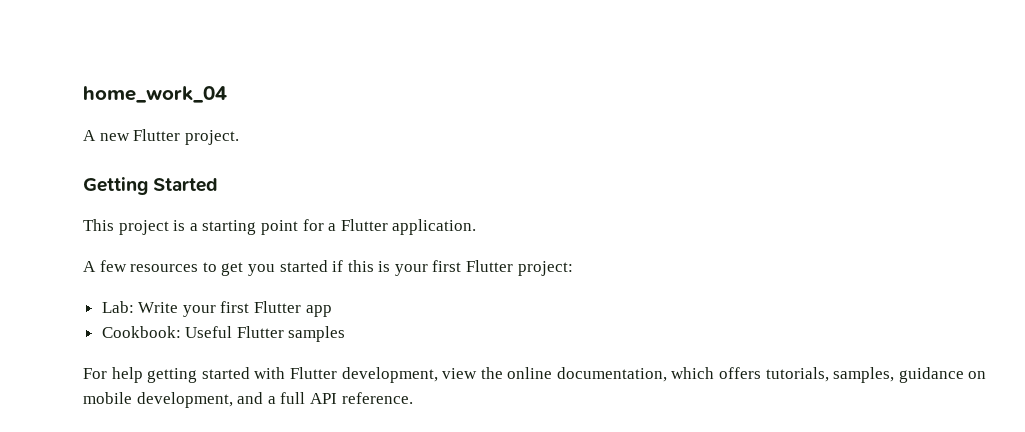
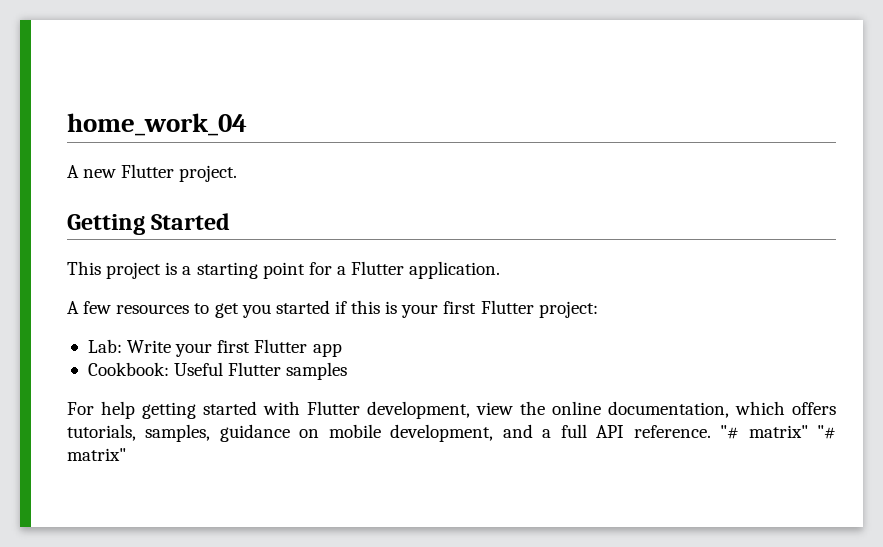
+ "# matrix" "# matrix"

